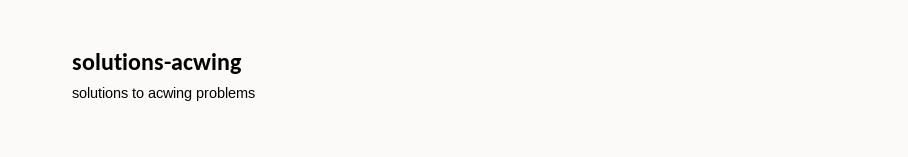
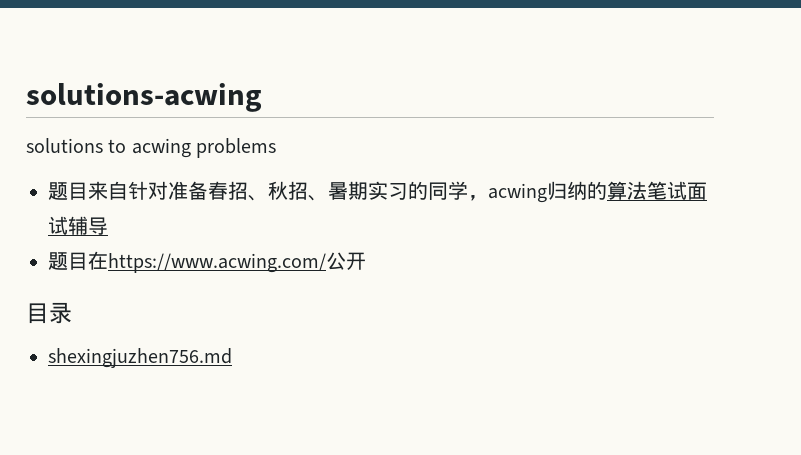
+ 题目来自针对准备春招、秋招、暑期实习的同学，acwing归纳的算法笔试面试辅导
+ 题目在https://www.acwing.com/公开
+ 目录
+ shexingjuzhen756.md

